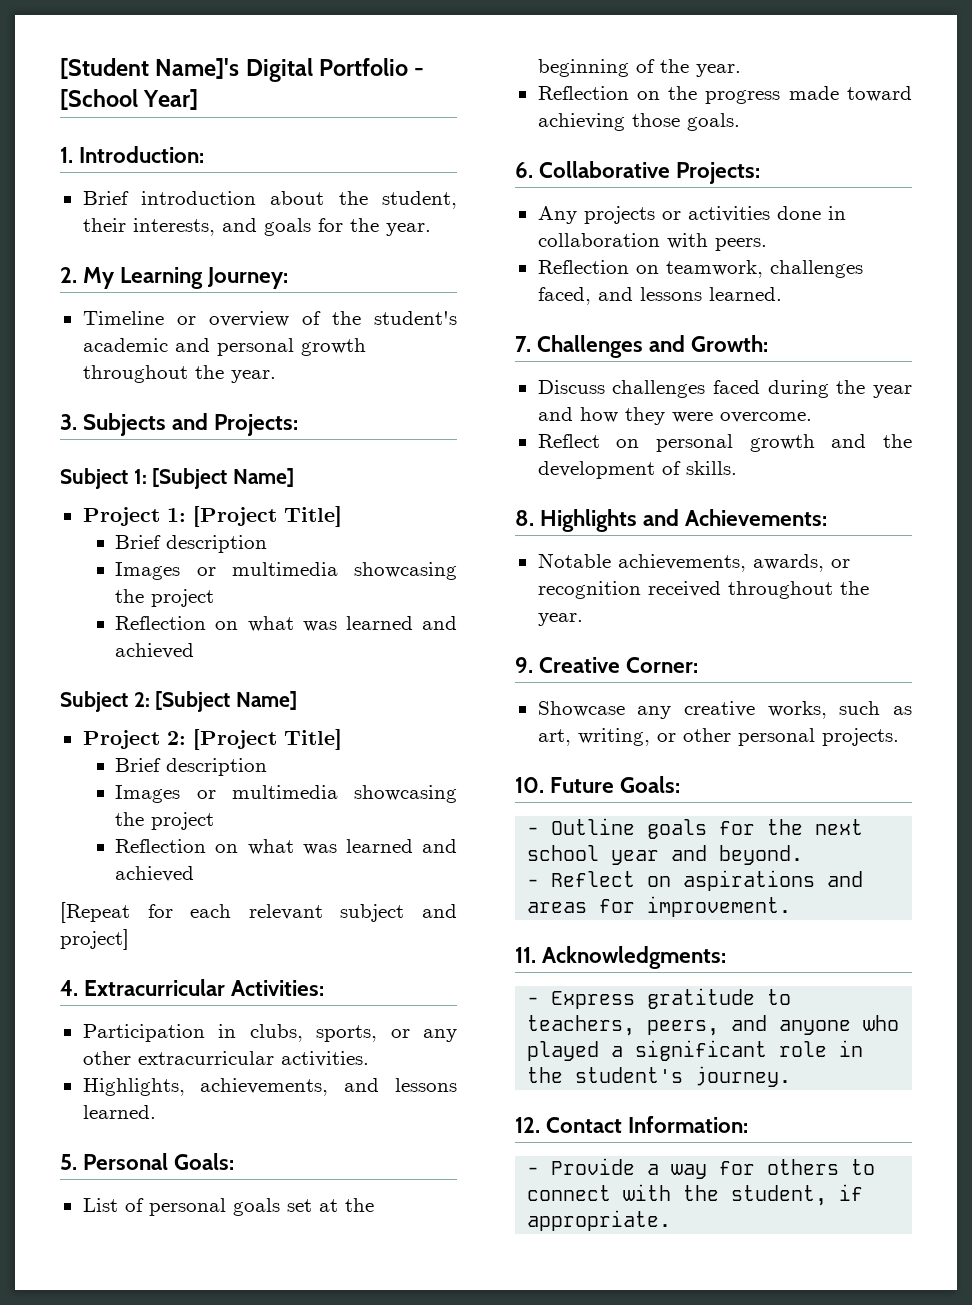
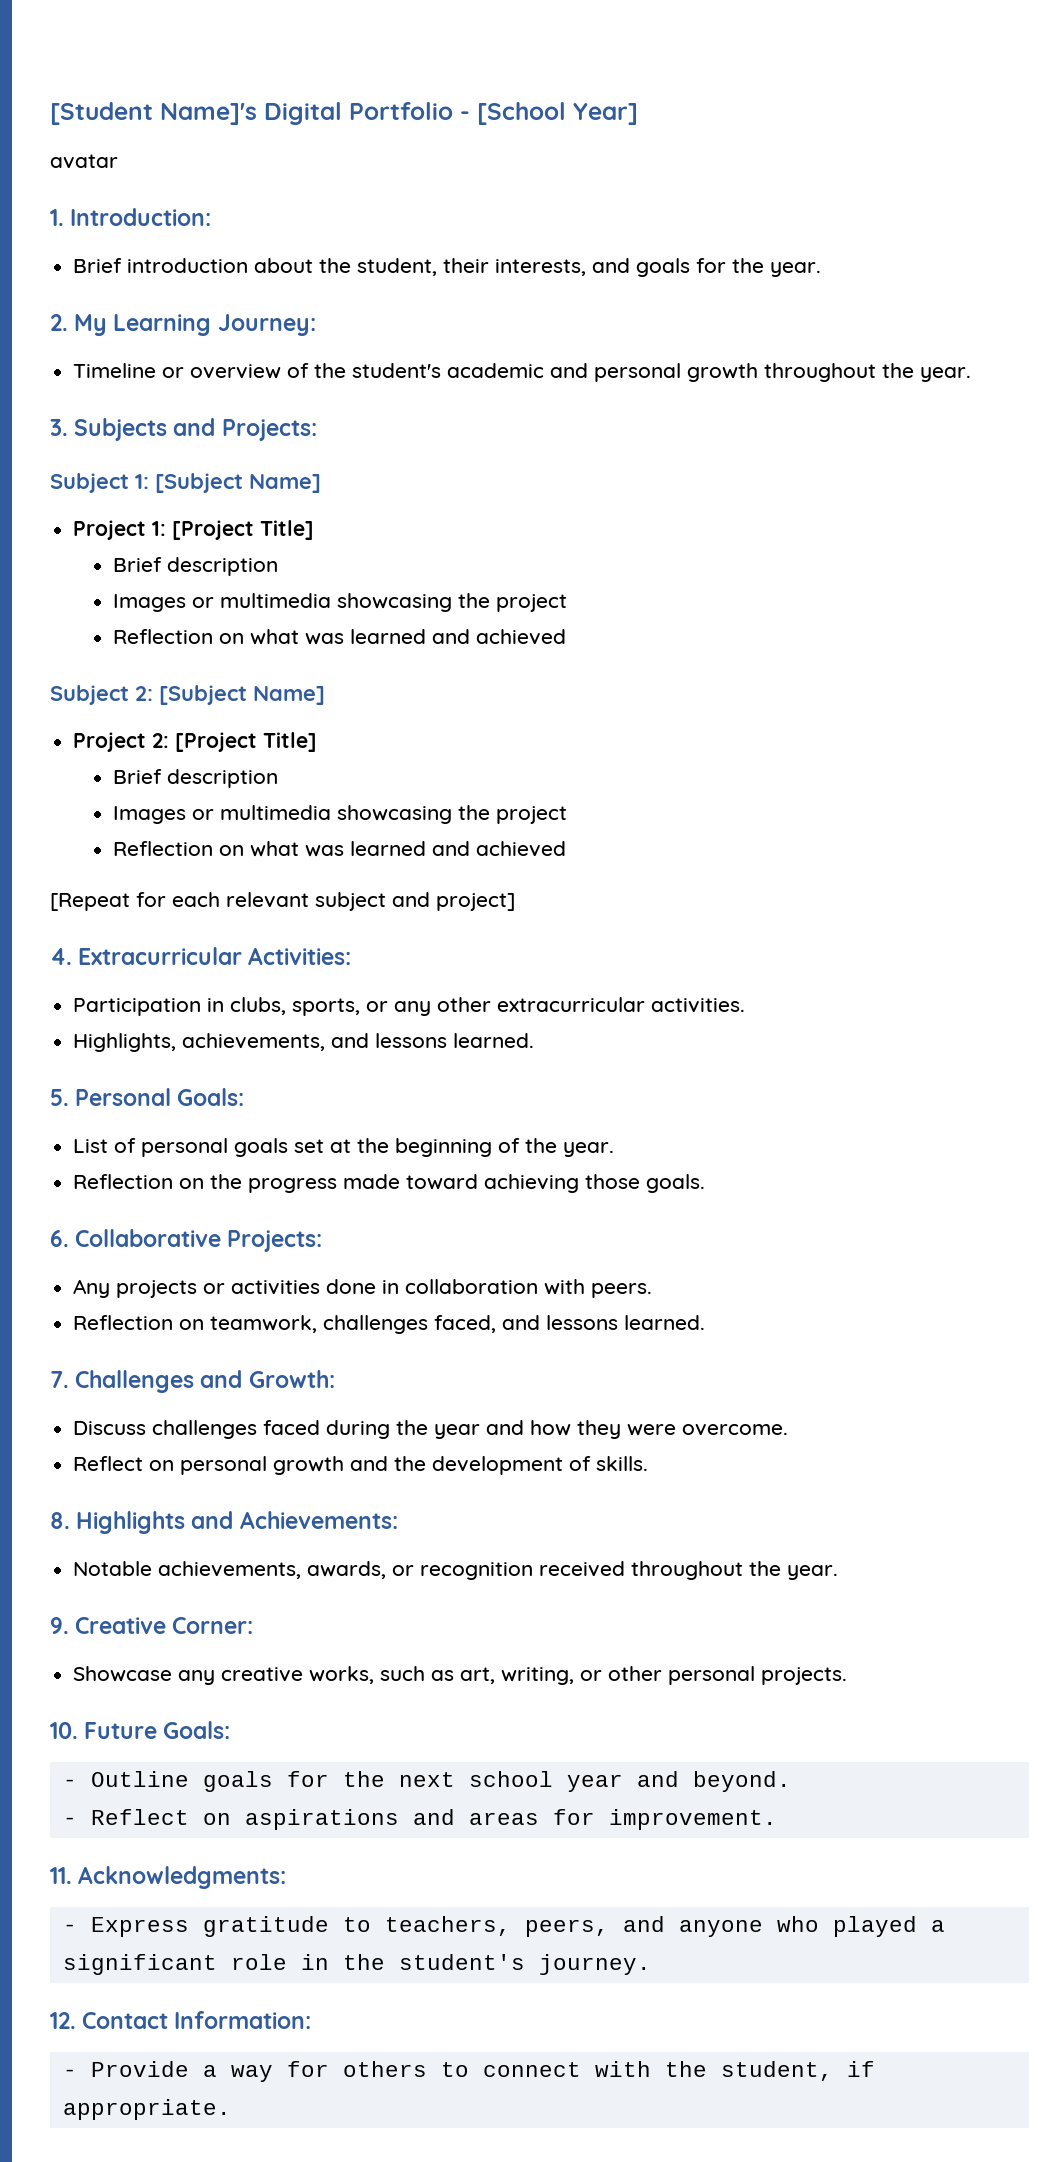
+ avatar

